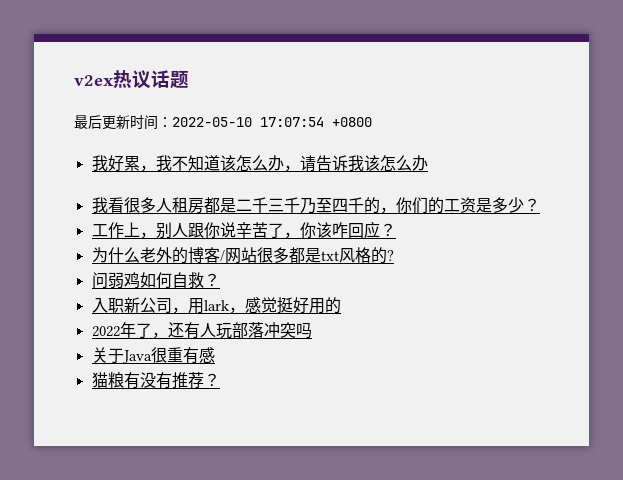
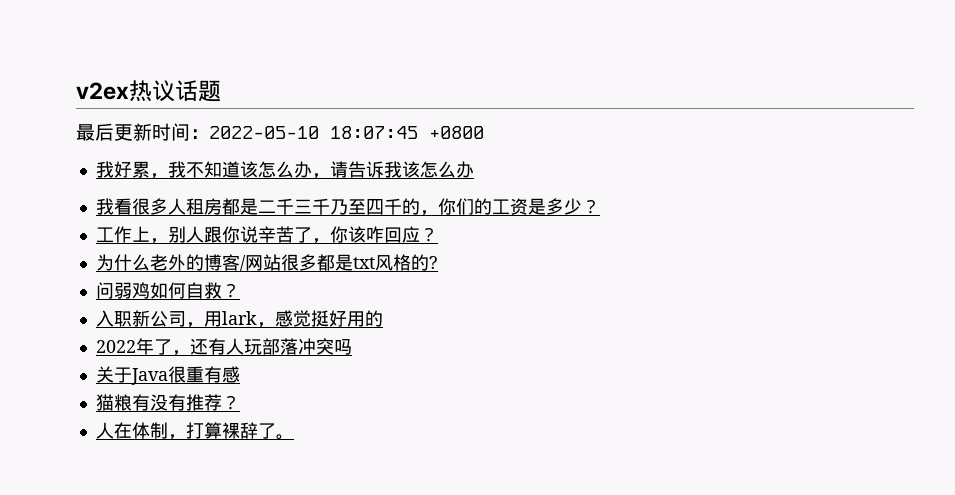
- 最后更新时间：2022-05-10 17:07:54 +0800
+ 最后更新时间：2022-05-10 18:07:45 +0800
+ 人在体制，打算裸辞了。

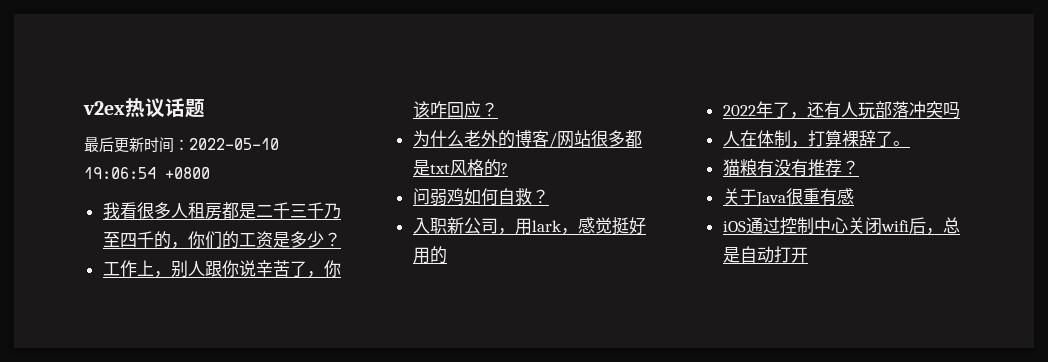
- 最后更新时间：2022-05-10 18:07:45 +0800
+ 最后更新时间：2022-05-10 19:06:54 +0800
- 我好累，我不知道该怎么办，请告诉我该怎么办
- 关于Java很重有感
- 猫粮有没有推荐？
+ 猫粮有没有推荐？
+ 关于Java很重有感
+ iOS通过控制中心关闭wifi后，总是自动打开

